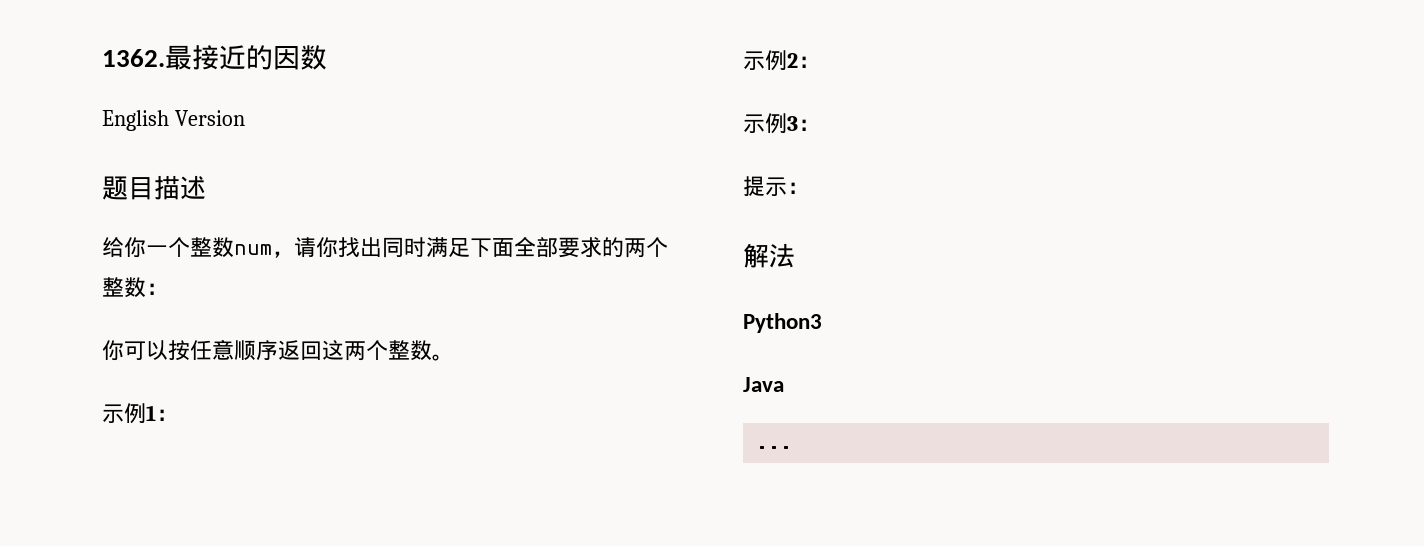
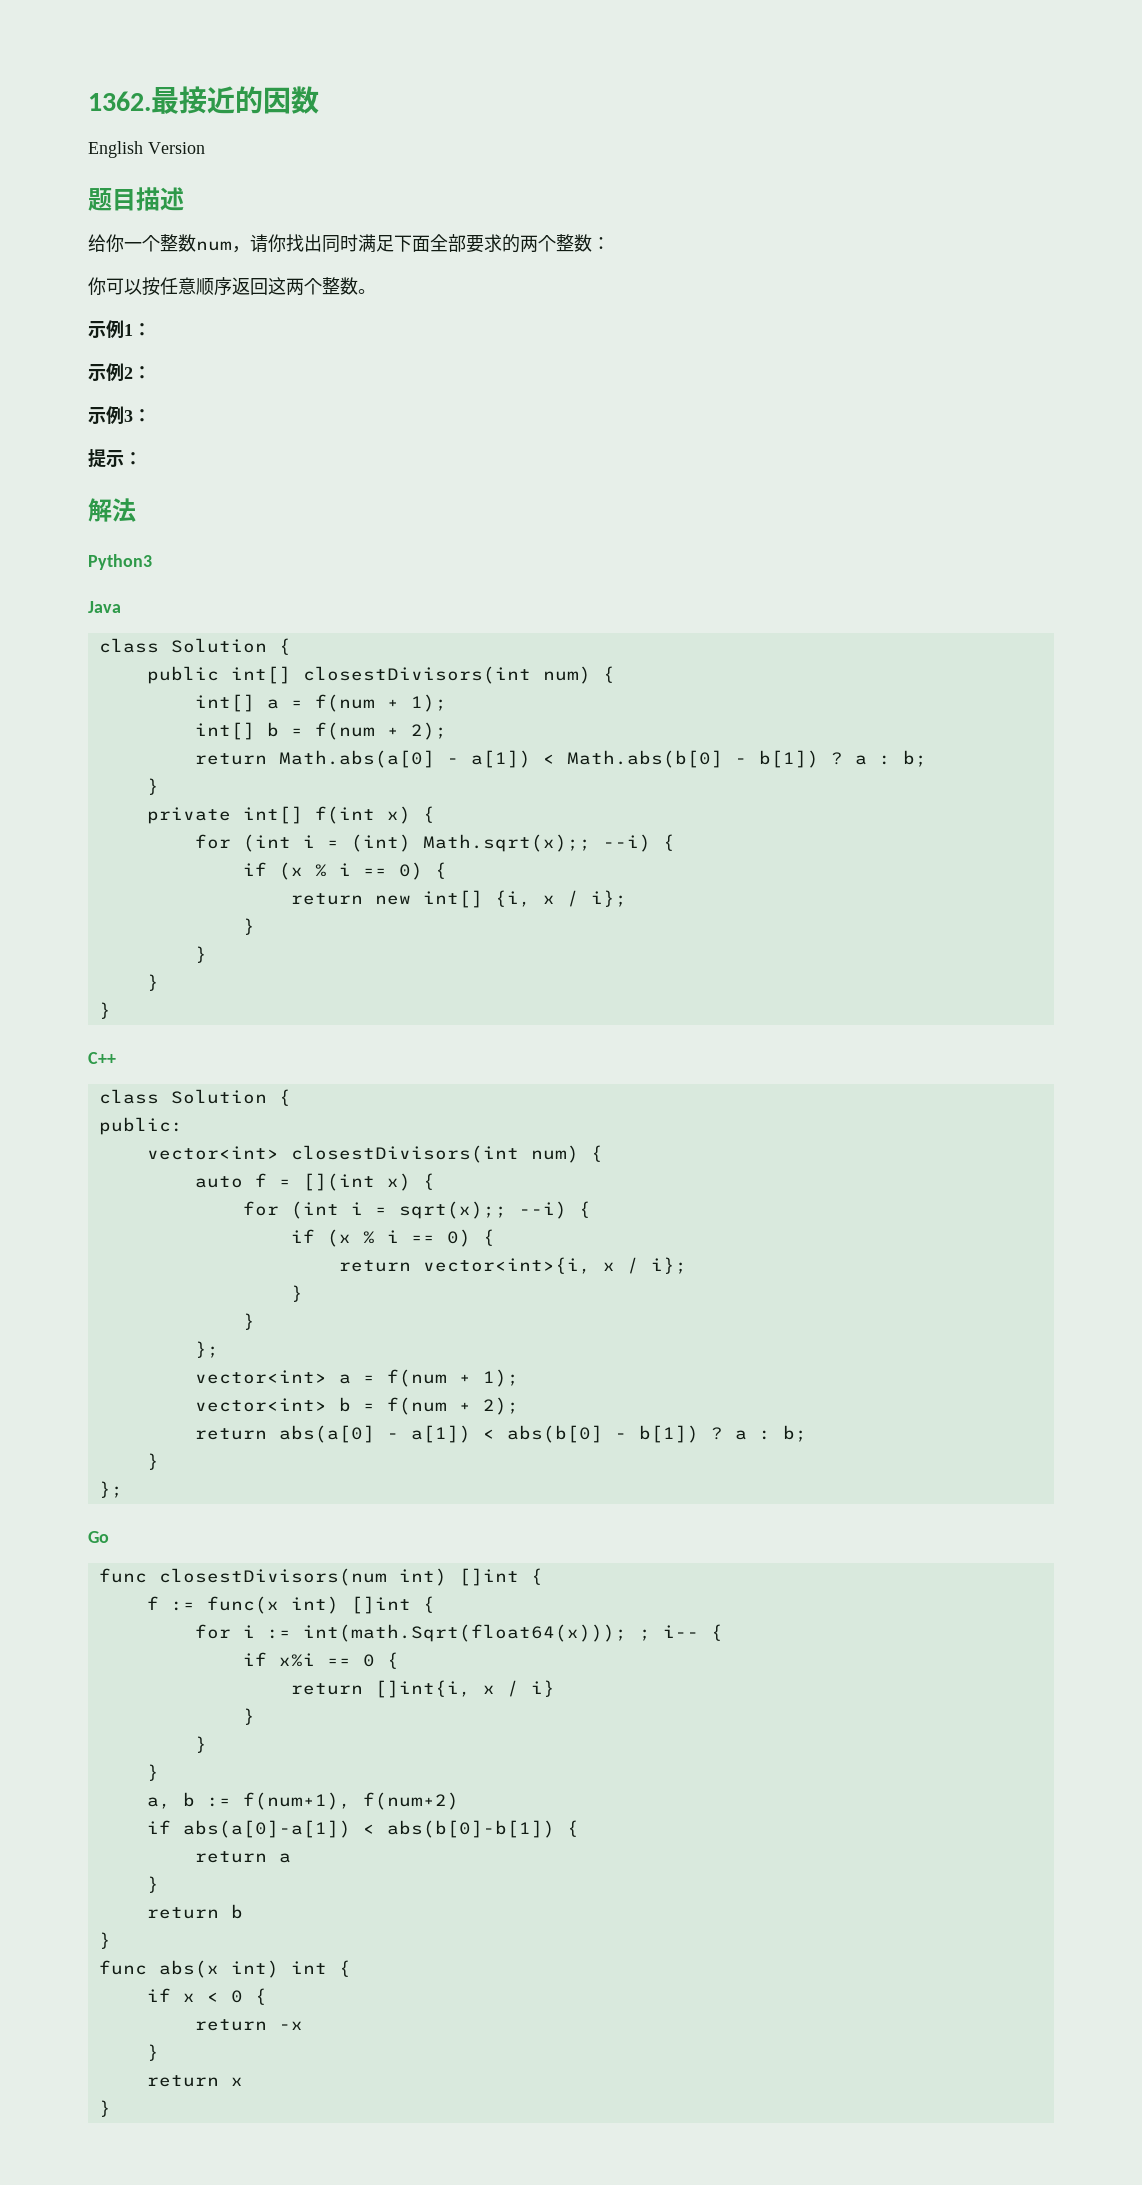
  Java
- ...
+ class Solution {
+ public int[] closestDivisors(int num) {
+ int[] a = f(num + 1);
+ int[] b = f(num + 2);
+ return Math.abs(a[0] - a[1]) < Math.abs(b[0] - b[1]) ? a : b;
+ }
+ private int[] f(int x) {
+ for (int i = (int) Math.sqrt(x);; --i) {
+ if (x % i == 0) {
+ return new int[] {i, x / i};
+ }
+ }
+ }
+ }
+ C++
+ class Solution {
+ public:
+ vector<int> closestDivisors(int num) {
+ auto f = [](int x) {
+ for (int i = sqrt(x);; --i) {
+ if (x % i == 0) {
+ return vector<int>{i, x / i};
+ }
+ }
+ };
+ vector<int> a = f(num + 1);
+ vector<int> b = f(num + 2);
+ return abs(a[0] - a[1]) < abs(b[0] - b[1]) ? a : b;
+ }
+ };
+ Go
+ func closestDivisors(num int) []int {
+ f := func(x int) []int {
+ for i := int(math.Sqrt(float64(x))); ; i-- {
+ if x%i == 0 {
+ return []int{i, x / i}
+ }
+ }
+ }
+ a, b := f(num+1), f(num+2)
+ if abs(a[0]-a[1]) < abs(b[0]-b[1]) {
+ return a
+ }
+ return b
+ }
+ func abs(x int) int {
+ if x < 0 {
+ return -x
+ }
+ return x
+ }

